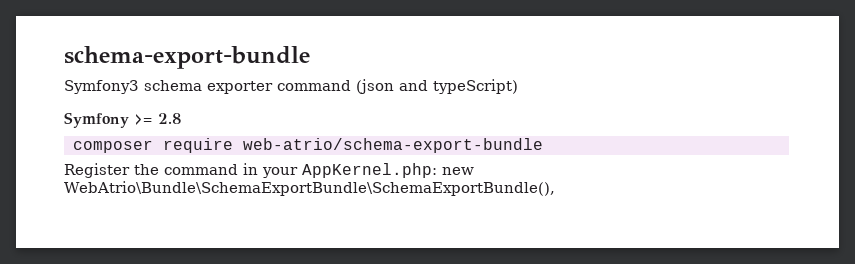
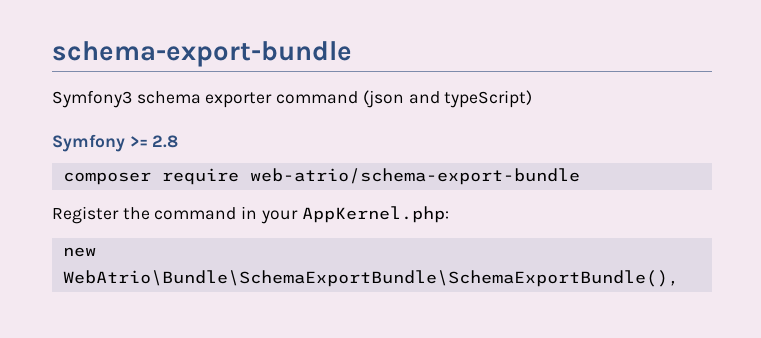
- Register the command in your AppKernel.php: new WebAtrio\Bundle\SchemaExportBundle\SchemaExportBundle(),
+ Register the command in your AppKernel.php:
+ new WebAtrio\Bundle\SchemaExportBundle\SchemaExportBundle(),

